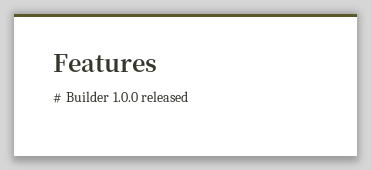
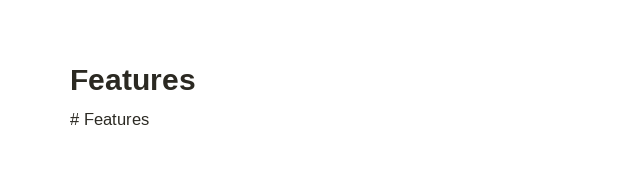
- # Builder 1.0.0 released
+ # Features

